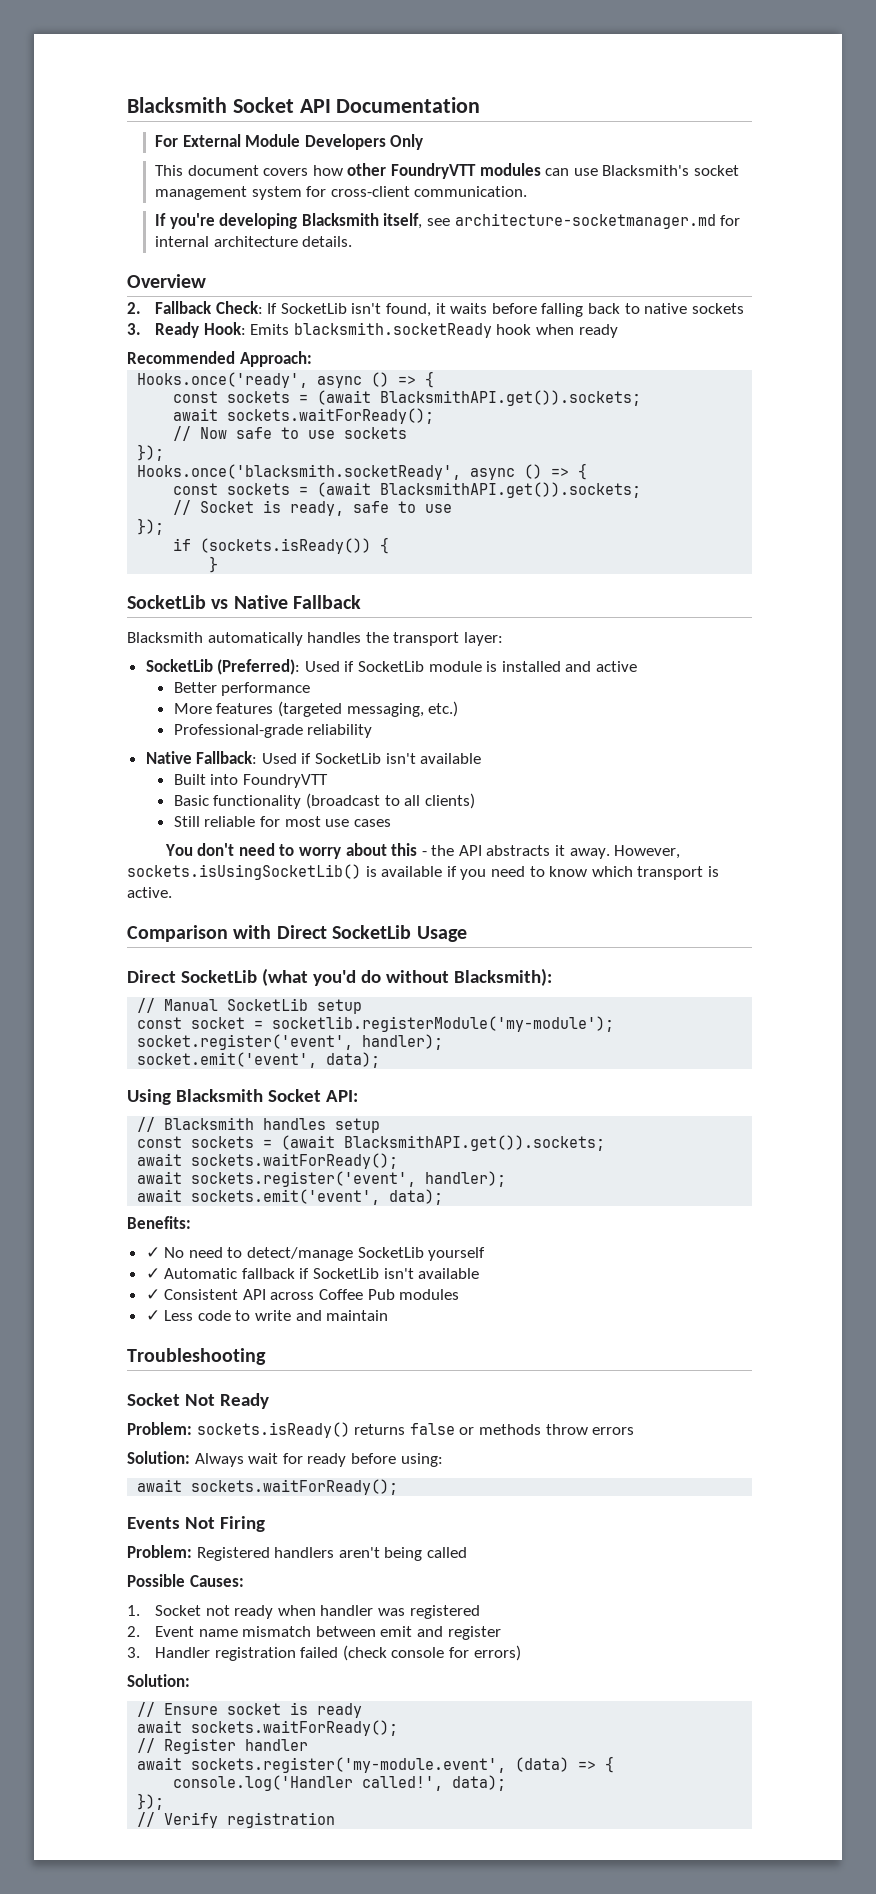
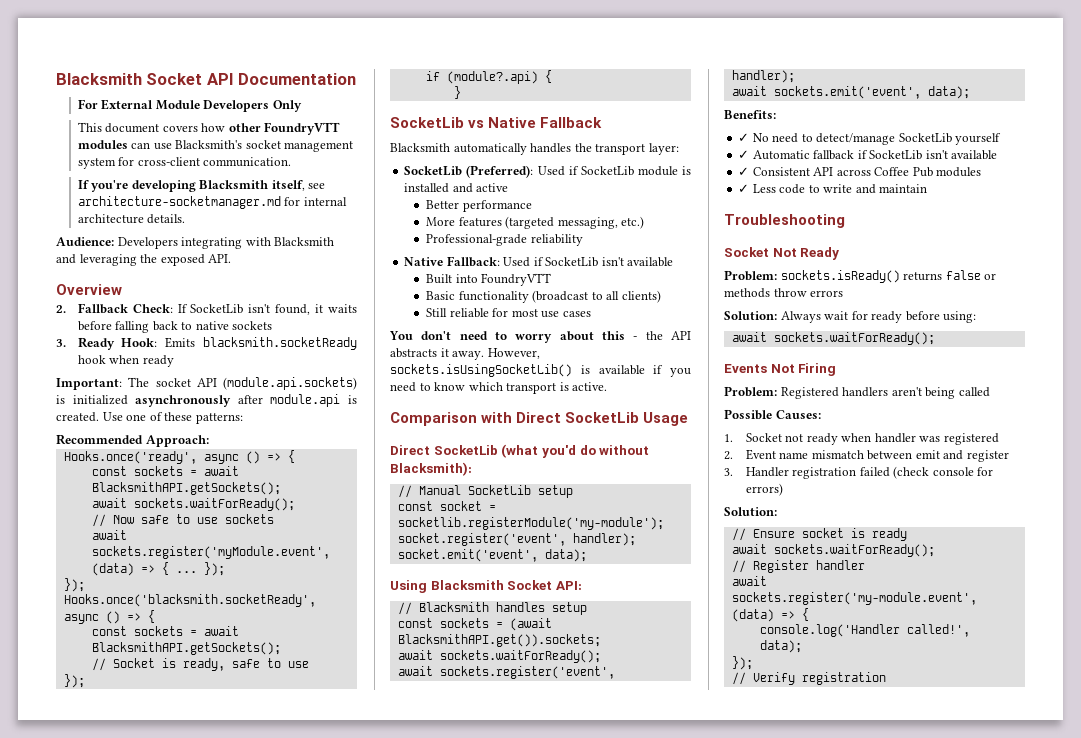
+ Audience: Developers integrating with Blacksmith and leveraging the exposed API.
+ Important: The socket API (module.api.sockets) is initialized asynchronously after module.api is created. Use one of these patterns:
  Hooks.once('ready', async () => {
- const sockets = (await BlacksmithAPI.get()).sockets;
+ const sockets = await BlacksmithAPI.getSockets();
+ await sockets.register('myModule.event', (data) => { ... });
  Hooks.once('blacksmith.socketReady', async () => {
- const sockets = (await BlacksmithAPI.get()).sockets;
+ const sockets = await BlacksmithAPI.getSockets();
- if (sockets.isReady()) {
+ if (module?.api) {

